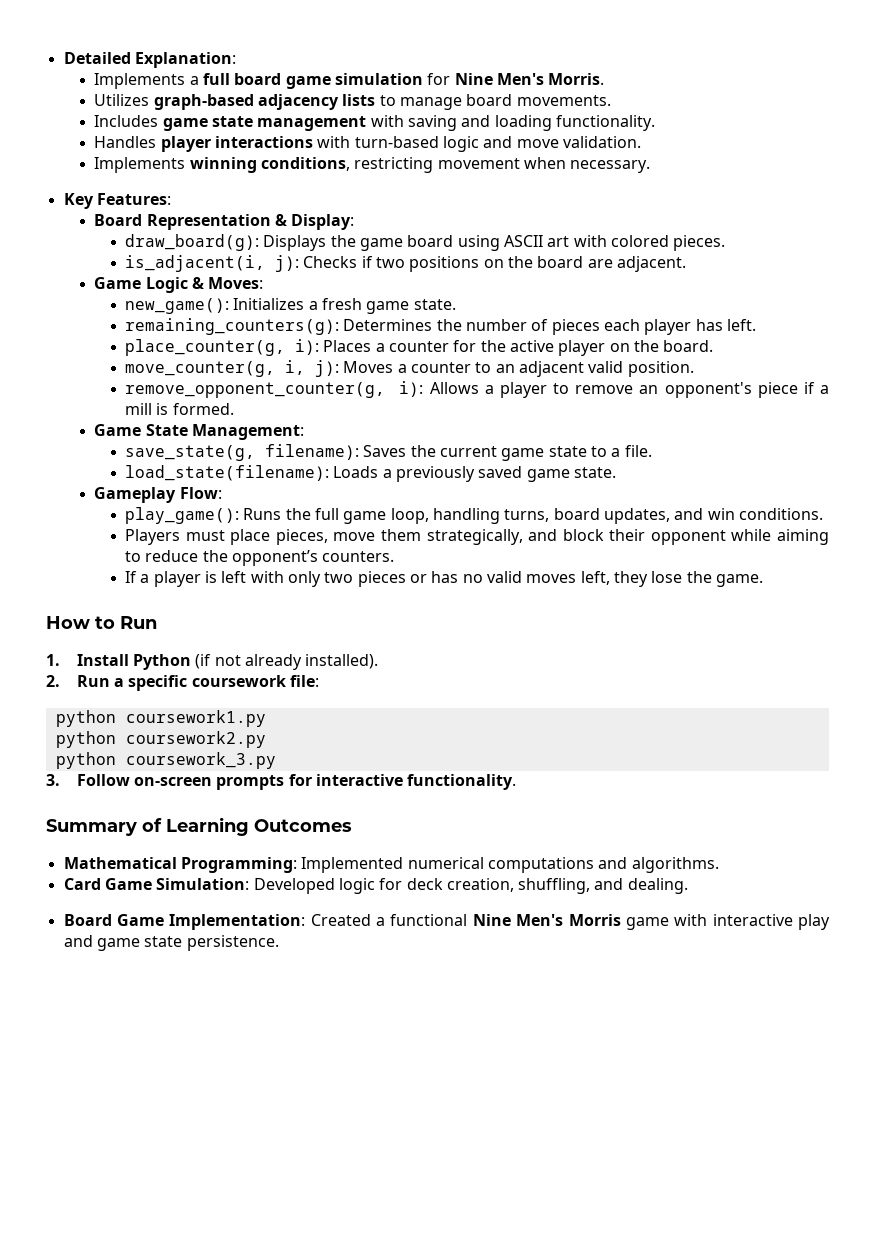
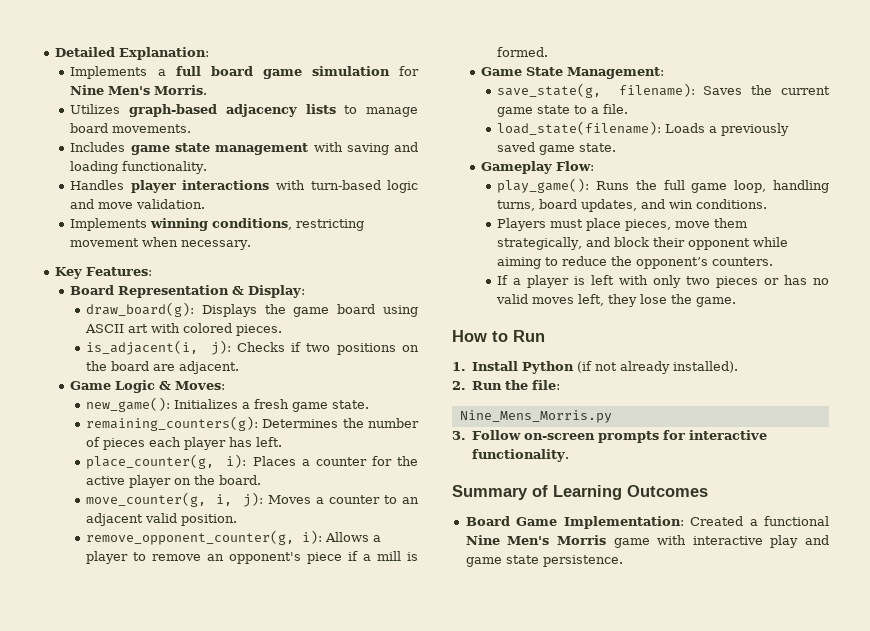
- 2. Run a specific coursework file:
- python coursework1.py
- python coursework2.py
- python coursework_3.py
+ 2. Run the file:
+ Nine_Mens_Morris.py
- Mathematical Programming: Implemented numerical computations and algorithms.
- Card Game Simulation: Developed logic for deck creation, shuffling, and dealing.

